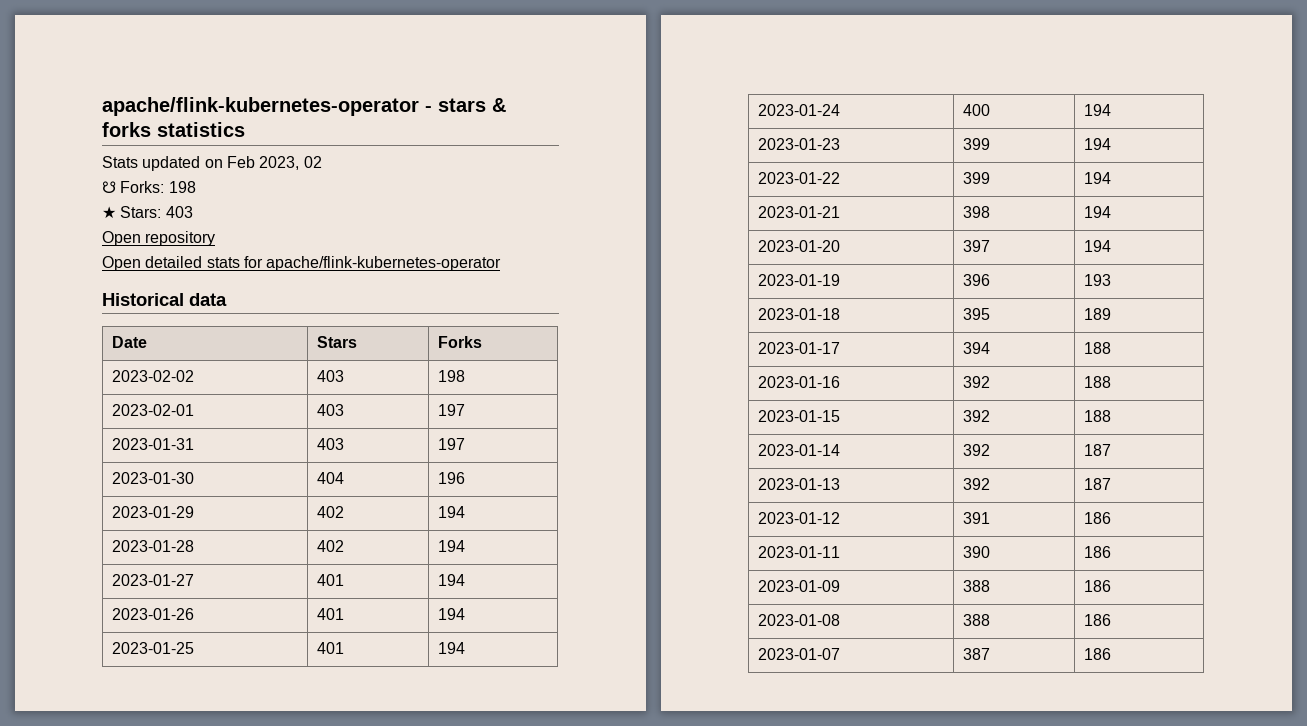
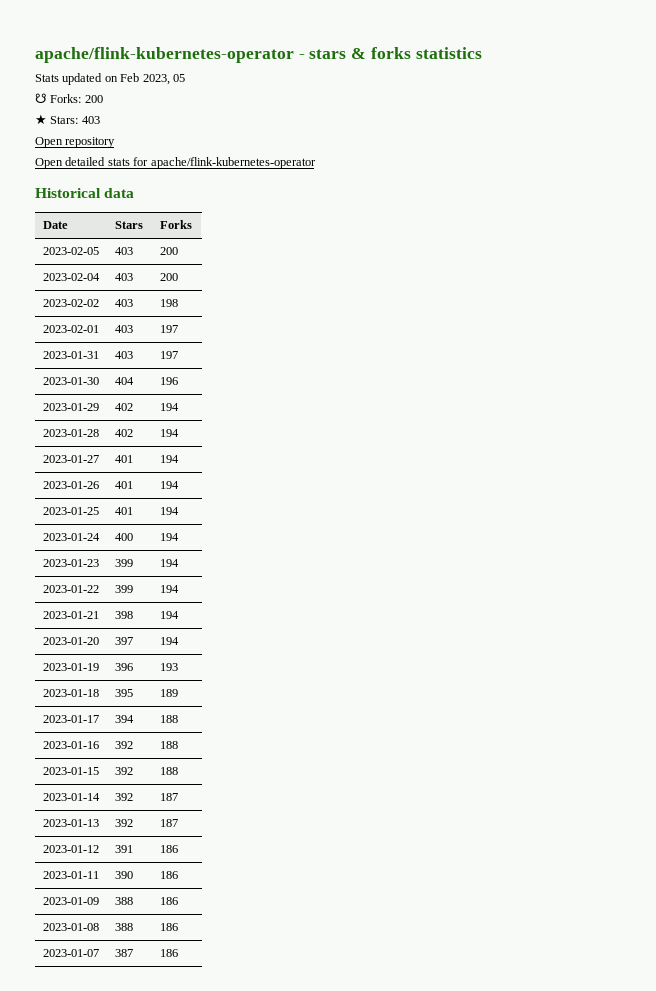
- Stats updated on Feb 2023, 02
+ Stats updated on Feb 2023, 05
- ☋ Forks: 198
+ ☋ Forks: 200
+ 2023-02-05 | 403 | 200
+ 2023-02-04 | 403 | 200

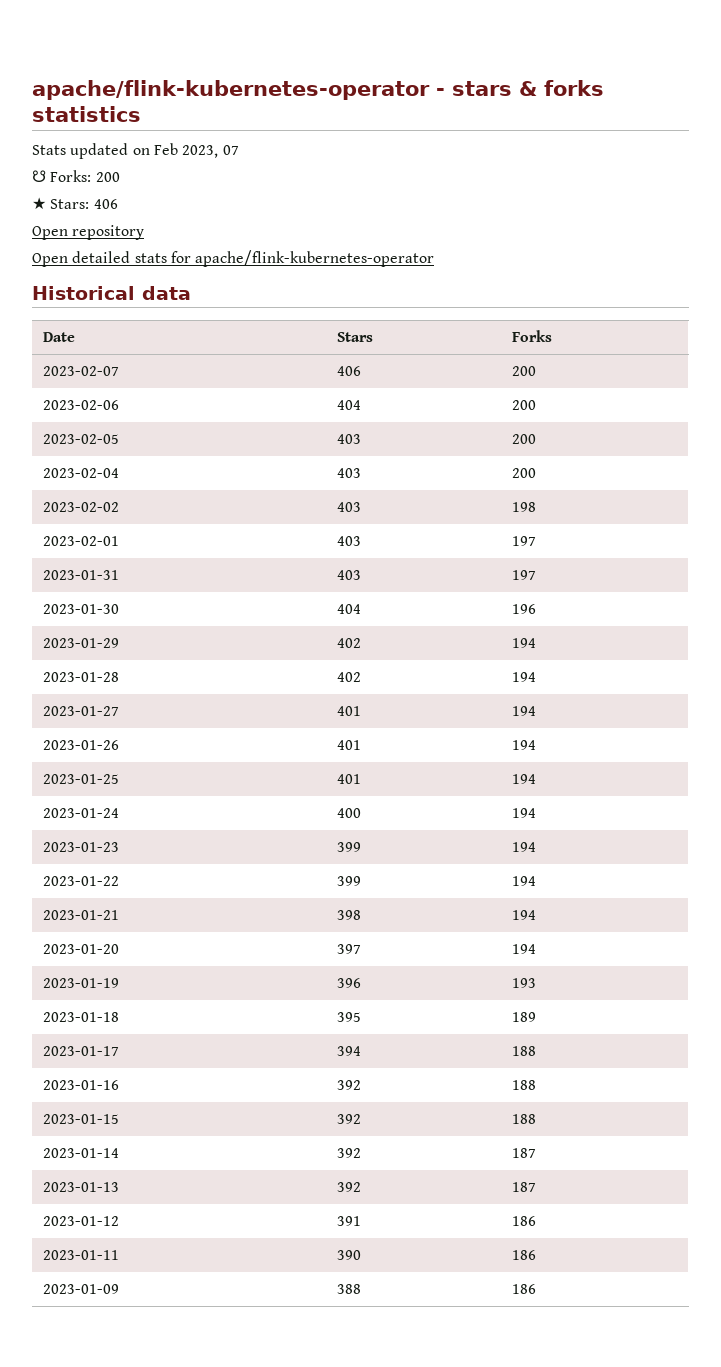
- Stats updated on Feb 2023, 05
+ Stats updated on Feb 2023, 07
- ★ Stars: 403
+ ★ Stars: 406
+ 2023-02-07 | 406 | 200
+ 2023-02-06 | 404 | 200
- 2023-01-08 | 388 | 186
- 2023-01-07 | 387 | 186

